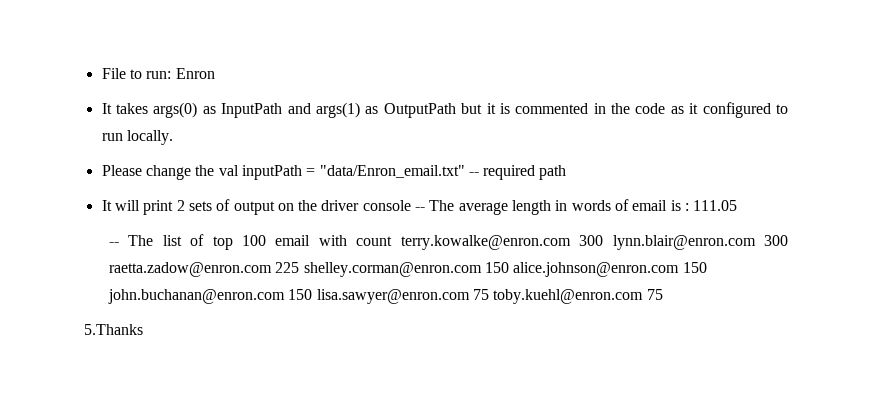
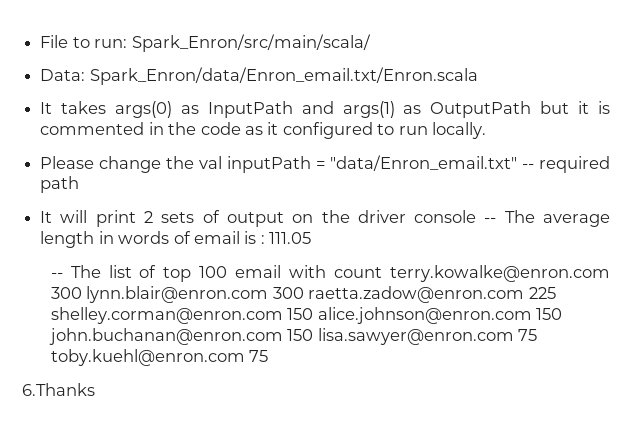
- File to run: Enron
+ File to run: Spark_Enron/src/main/scala/
+ Data: Spark_Enron/data/Enron_email.txt/Enron.scala
- 5.Thanks
+ 6.Thanks

